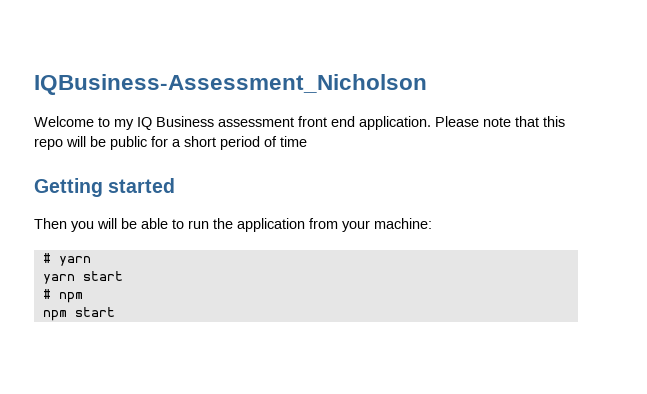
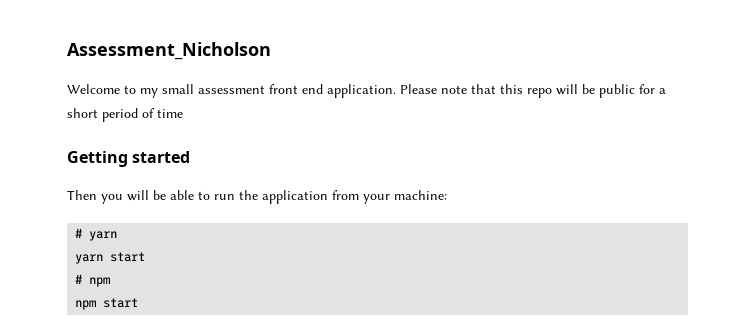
- IQBusiness-Assessment_Nicholson
+ Assessment_Nicholson
- Welcome to my IQ Business assessment front end application.
+ Welcome to my small assessment front end application.

